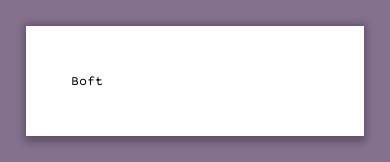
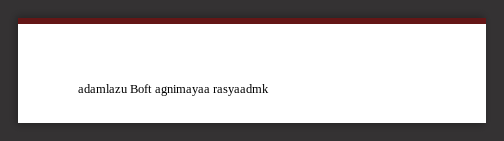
- Boft
+ adamlazu Boft agnimayaa rasyaadmk

